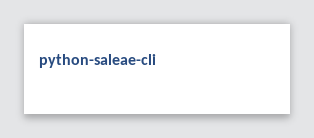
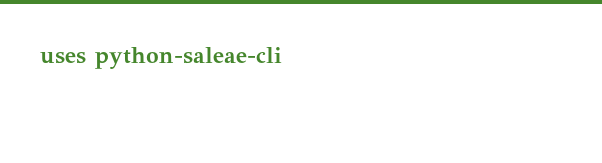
- python-saleae-cli
+ uses python-saleae-cli

